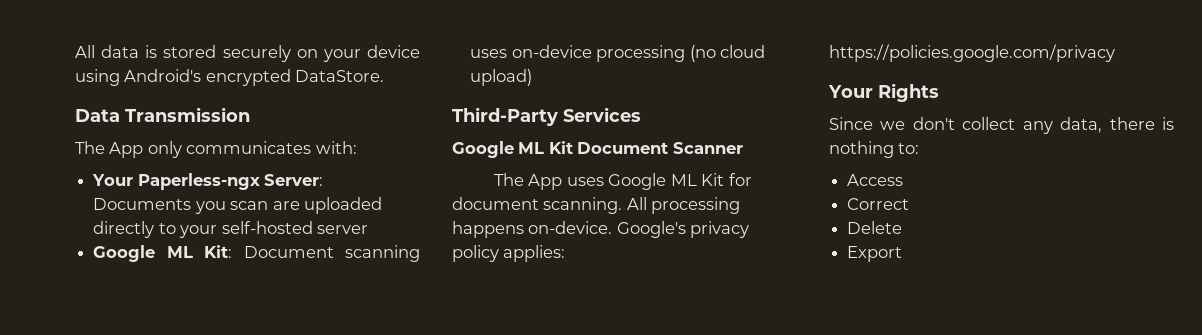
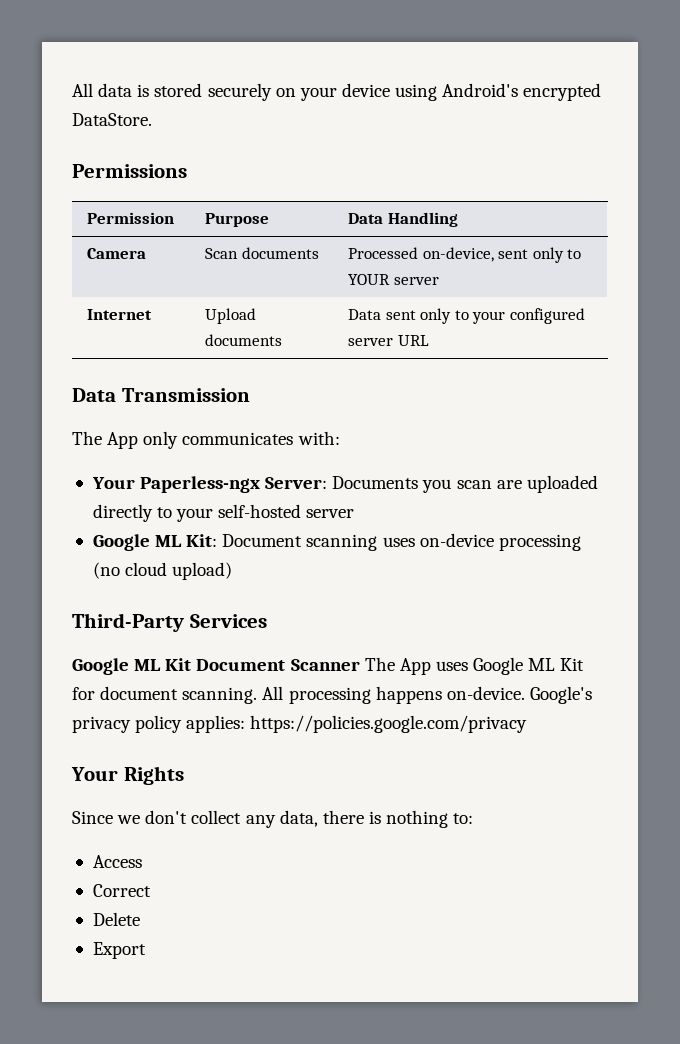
+ Permissions
+ Permission | Purpose | Data Handling
+ Camera | Scan documents | Processed on-device, sent only to YOUR server
+ Internet | Upload documents | Data sent only to your configured server URL
- Google ML Kit Document Scanner
- The App uses Google ML Kit for document scanning.
+ Google ML Kit Document Scanner The App uses Google ML Kit for document scanning.

